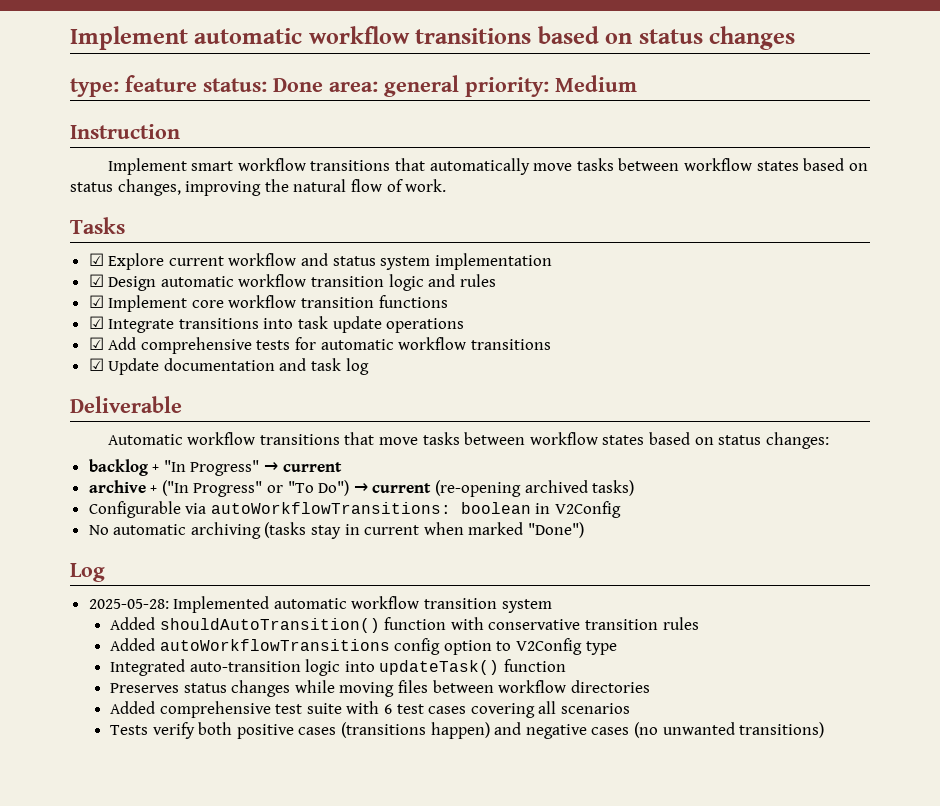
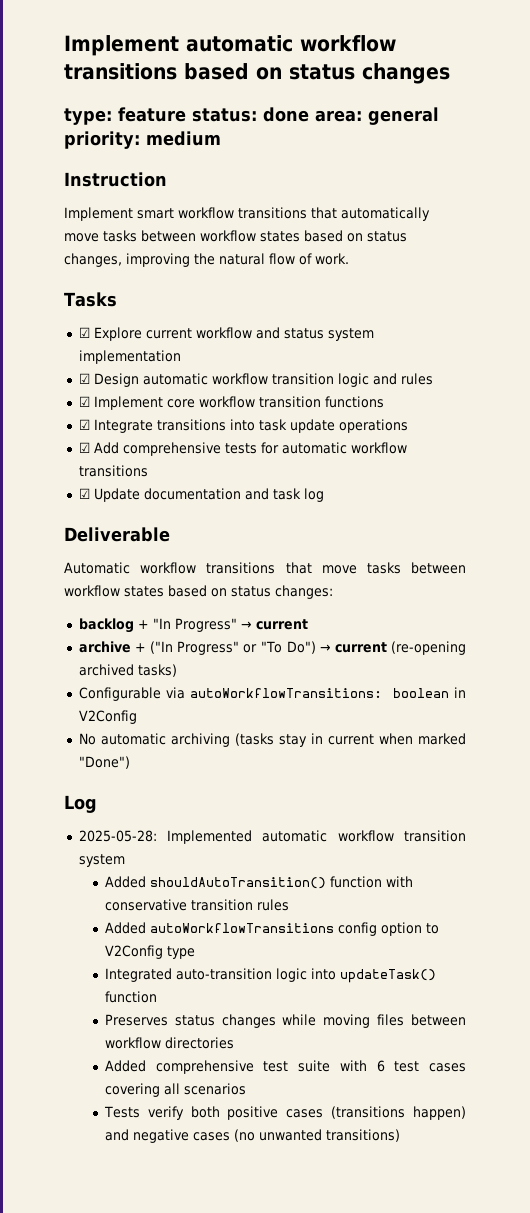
- type: feature status: Done area: general priority: Medium
+ type: feature status: done area: general priority: medium

